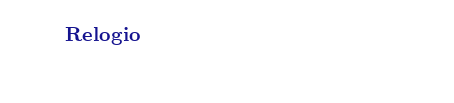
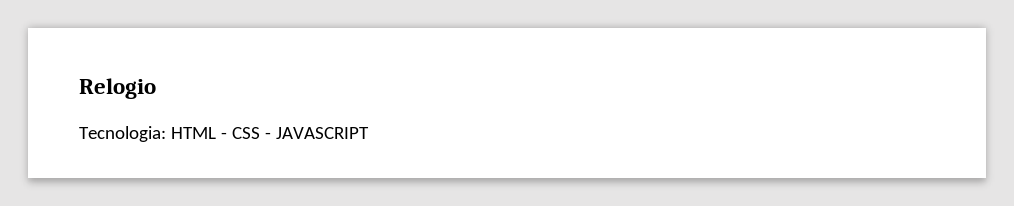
+ Tecnologia: HTML - CSS - JAVASCRIPT

